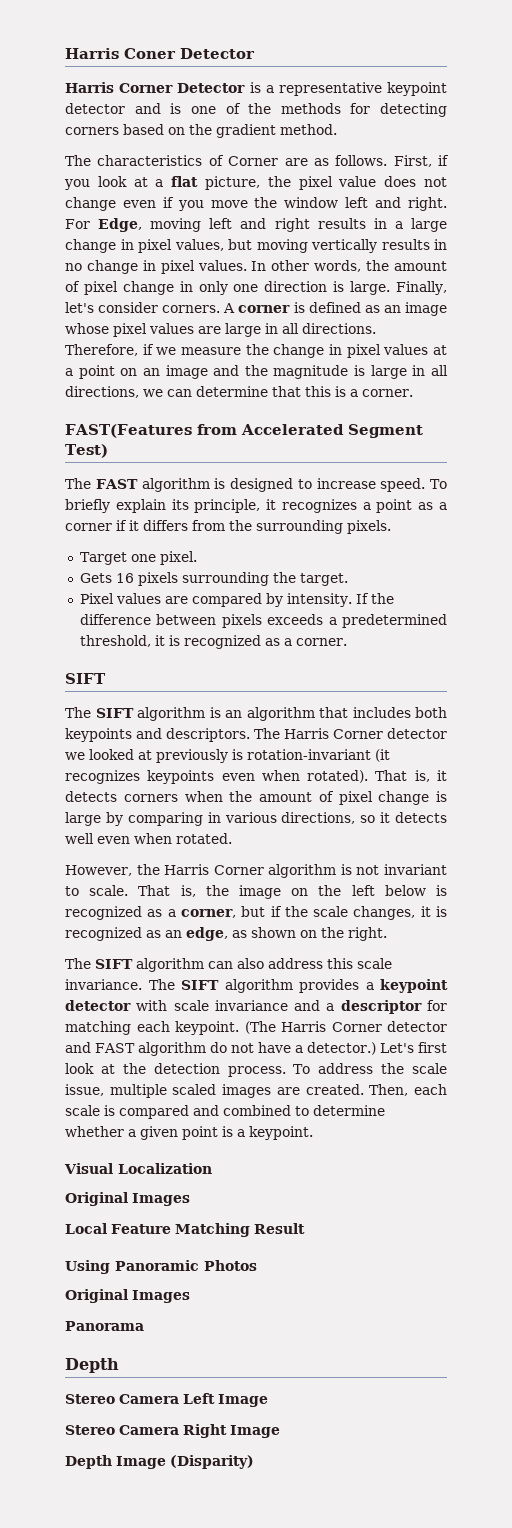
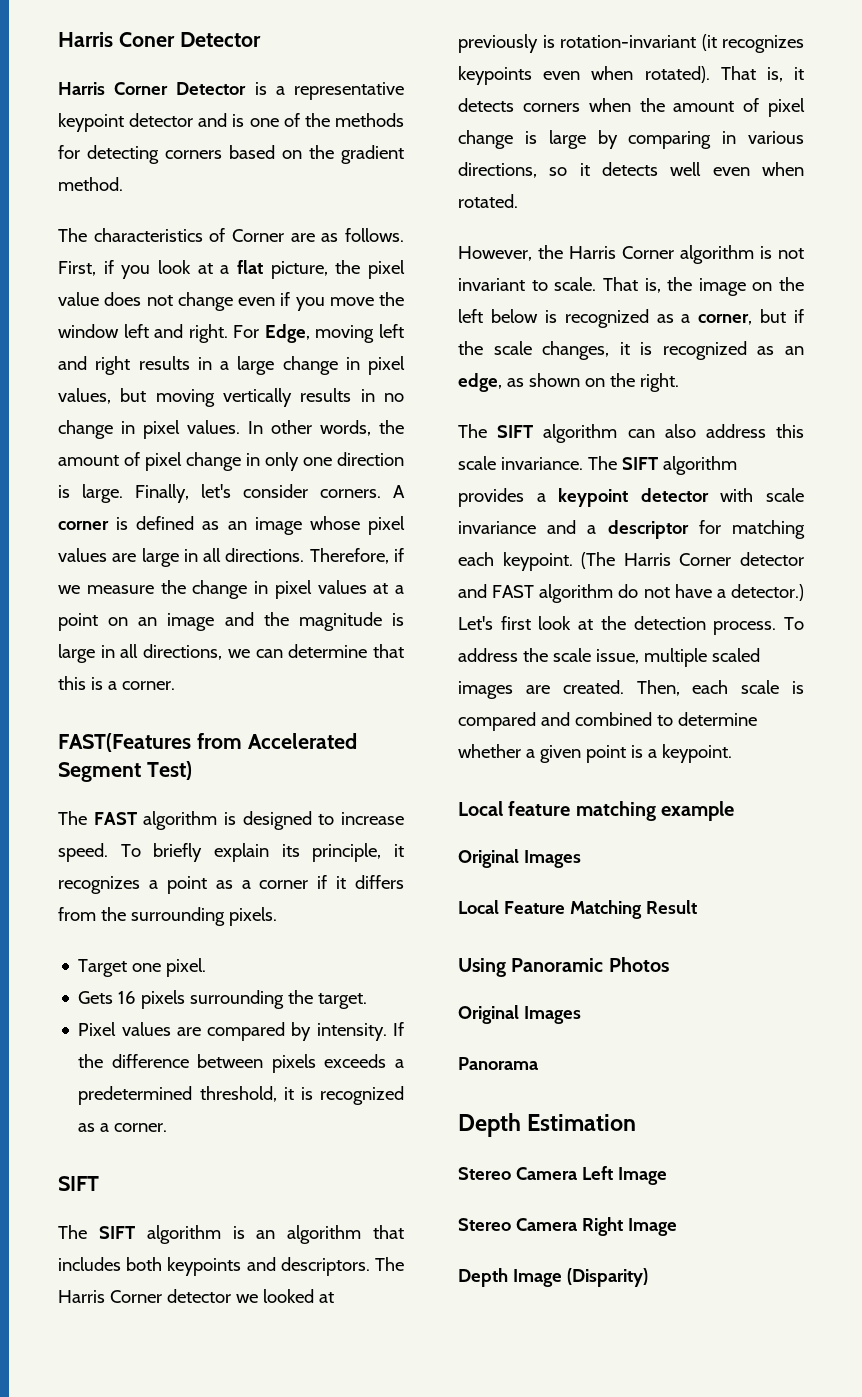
- Visual Localization
+ Local feature matching example
  Panorama
- Depth
+ Depth Estimation

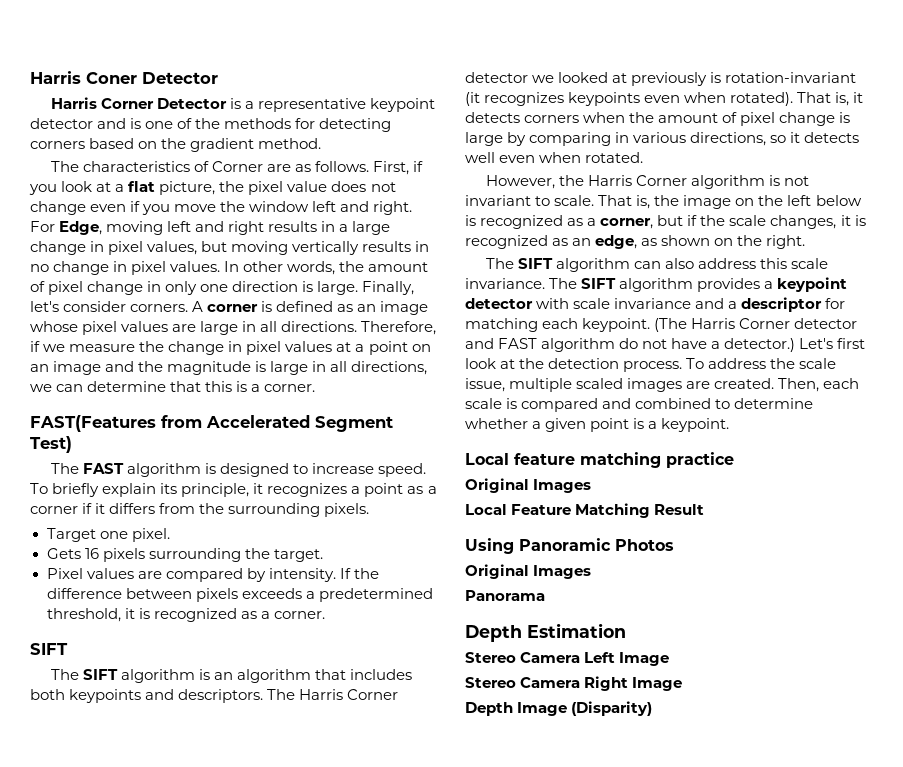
- Local feature matching example
+ Local feature matching practice

